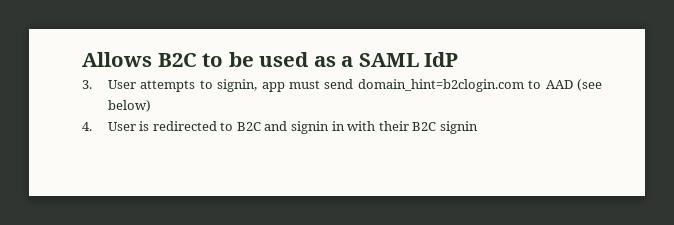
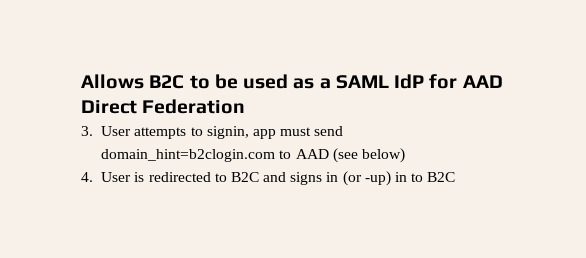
- Allows B2C to be used as a SAML IdP
+ Allows B2C to be used as a SAML IdP for AAD Direct Federation
- 4. User is redirected to B2C and signin in with their B2C signin
+ 4. User is redirected to B2C and signs in (or -up) in to B2C

